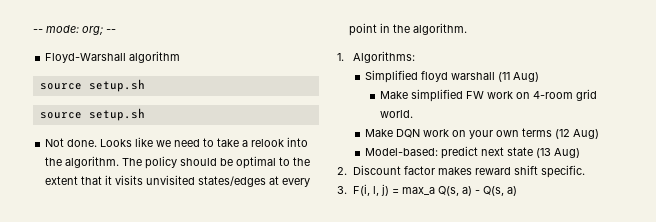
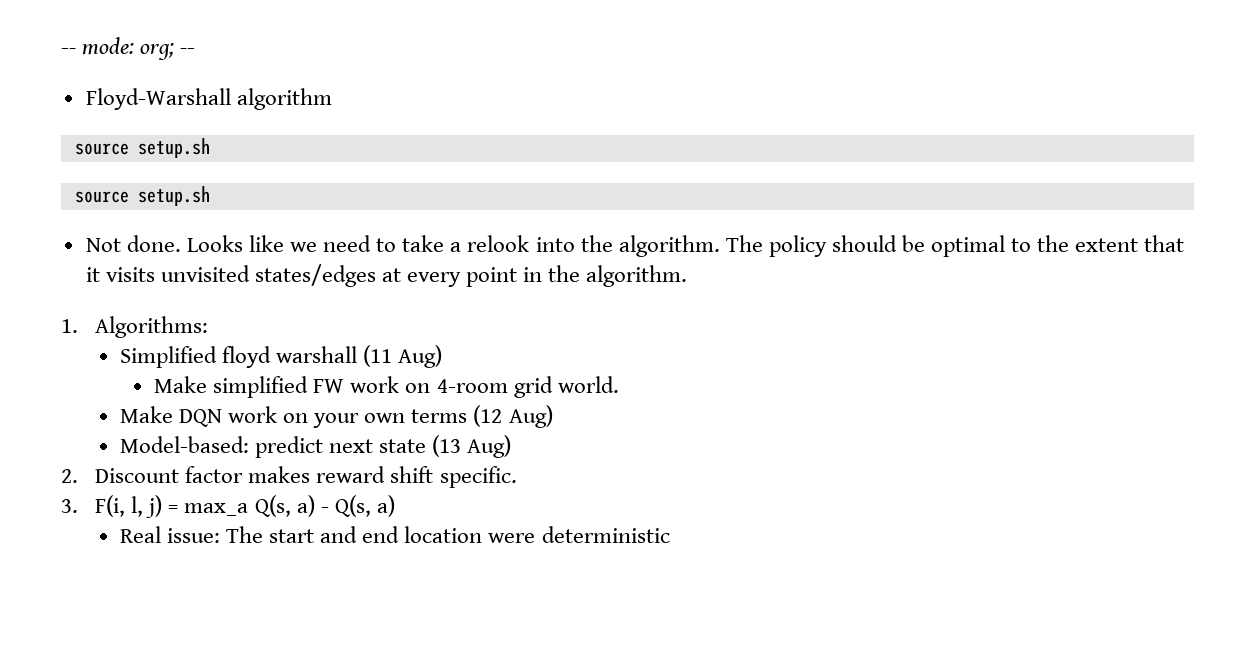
+ Real issue: The start and end location were deterministic

